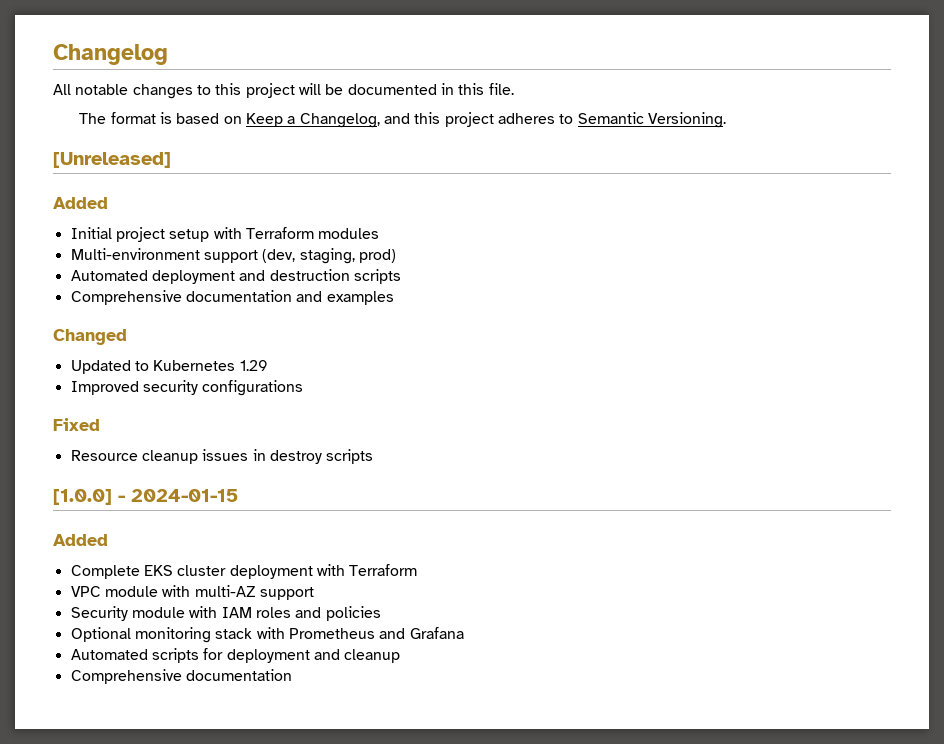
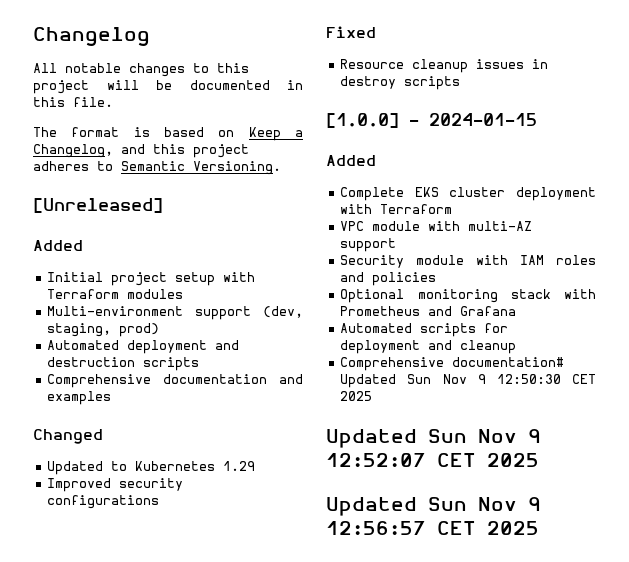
  Automated scripts for deployment and cleanup
- Comprehensive documentation
+ Comprehensive documentation# Updated Sun Nov 9 12:50:30 CET 2025
+ Updated Sun Nov 9 12:52:07 CET 2025
+ Updated Sun Nov 9 12:56:57 CET 2025

